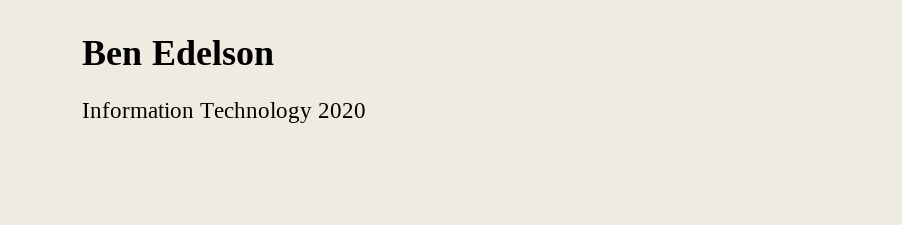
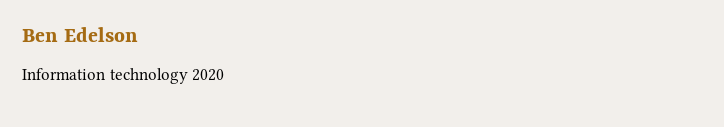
- Information Technology 2020
+ Information technology 2020

